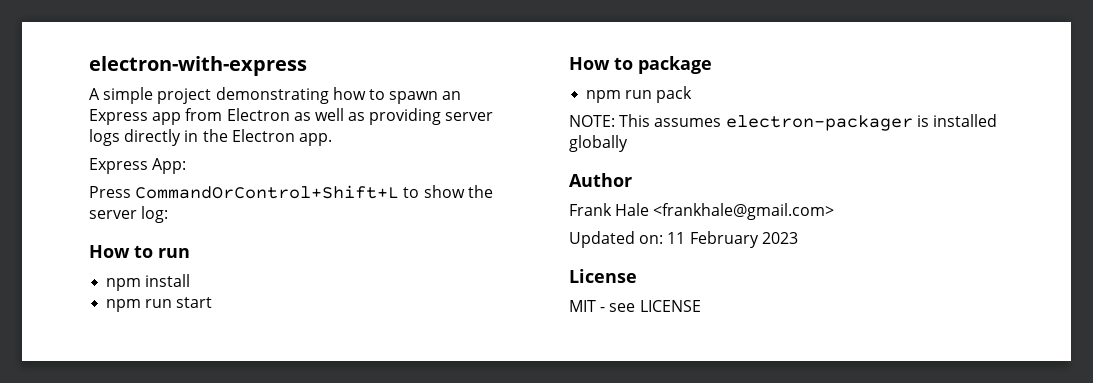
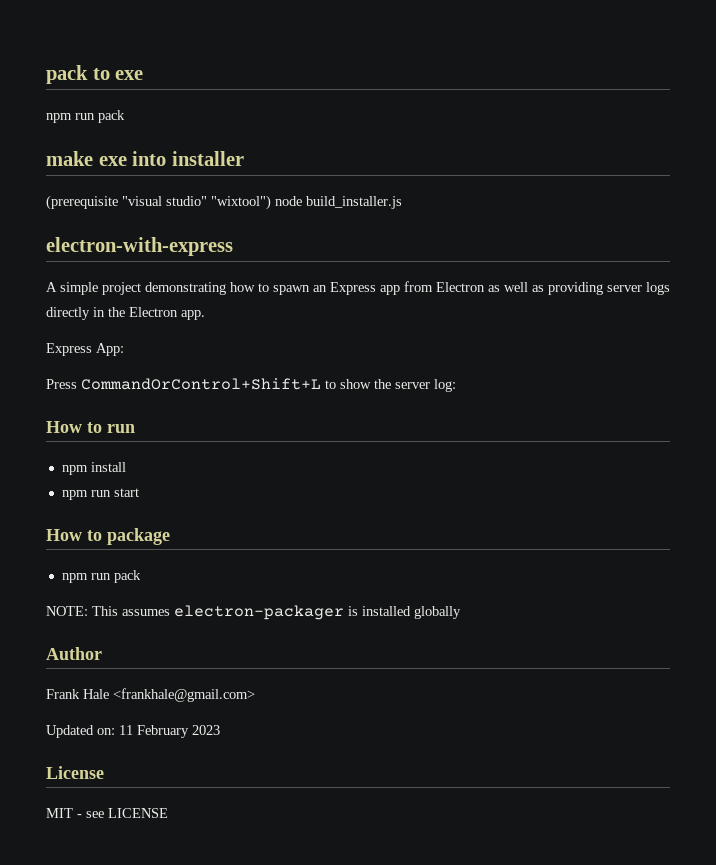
+ pack to exe
+ npm run pack
+ make exe into installer
+ (prerequisite "visual studio" "wixtool") node build_installer.js

